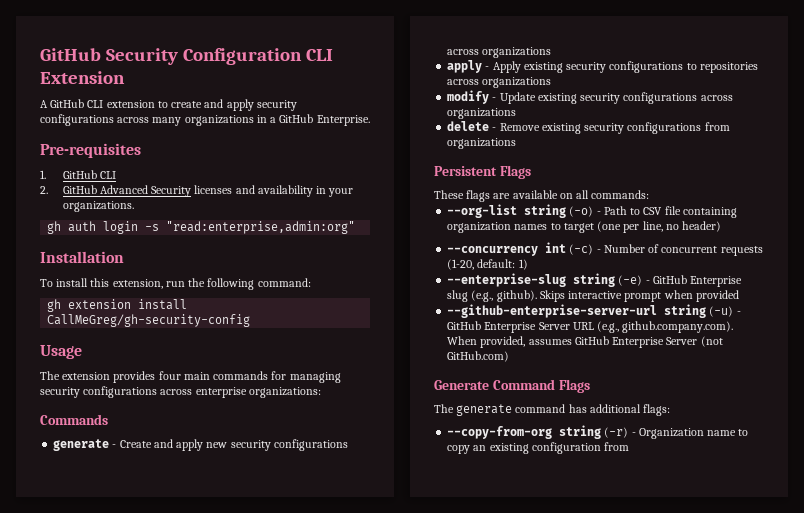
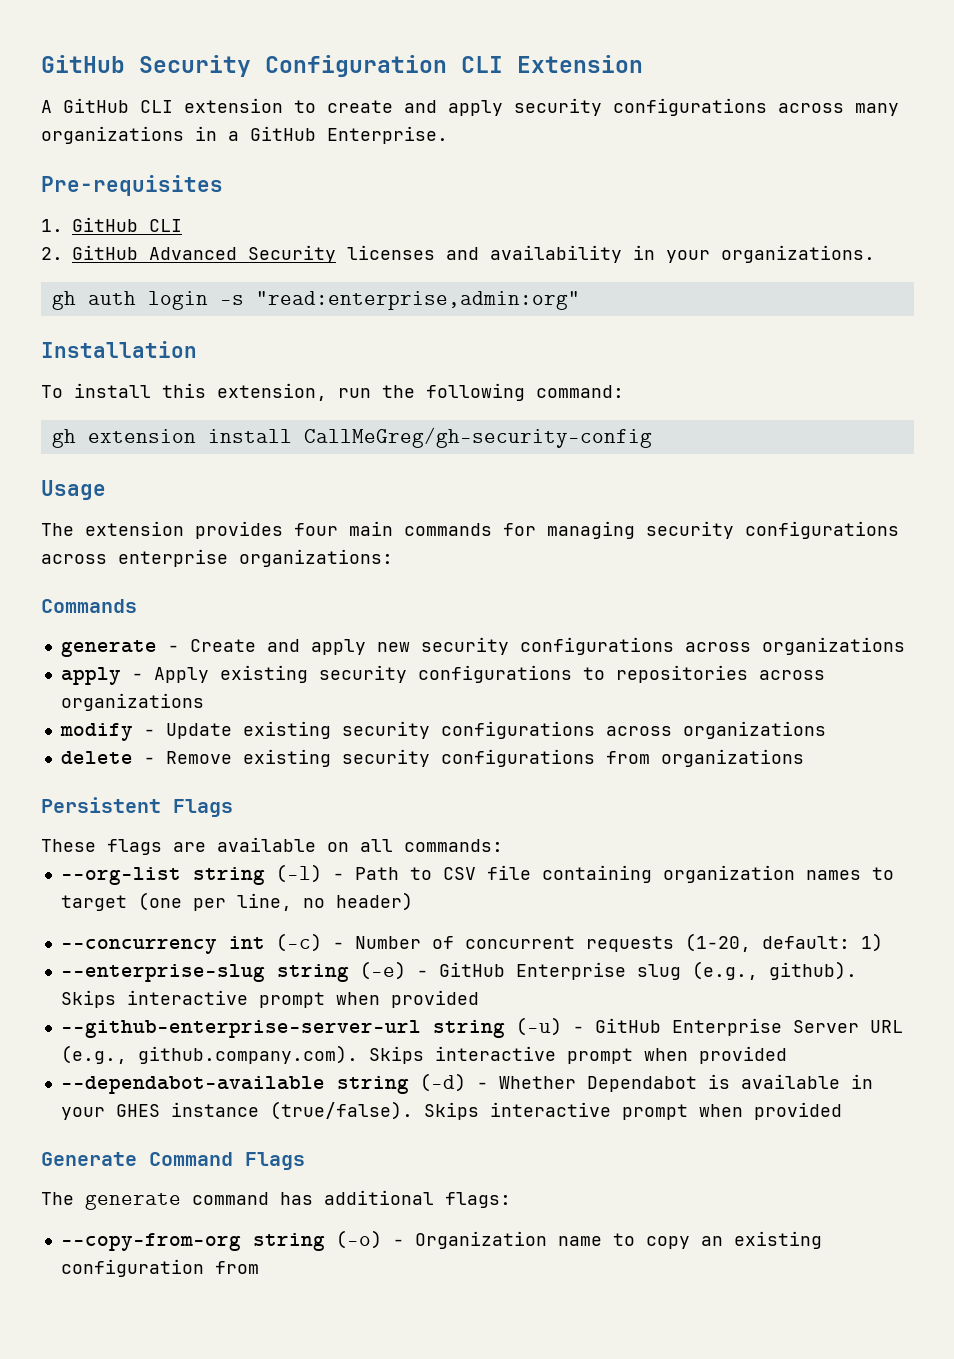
- --org-list string (-o) - Path to CSV file containing organization names to target (one per line, no header)
+ --org-list string (-l) - Path to CSV file containing organization names to target (one per line, no header)
- --github-enterprise-server-url string (-u) - GitHub Enterprise Server URL (e.g., github.company.com). When provided, assumes GitHub Enterprise Server (not GitHub.com)
+ --github-enterprise-server-url string (-u) - GitHub Enterprise Server URL (e.g., github.company.com). Skips interactive prompt when provided
+ --dependabot-available string (-d) - Whether Dependabot is available in your GHES instance (true/false). Skips interactive prompt when provided
- --copy-from-org string (-r) - Organization name to copy an existing configuration from
+ --copy-from-org string (-o) - Organization name to copy an existing configuration from

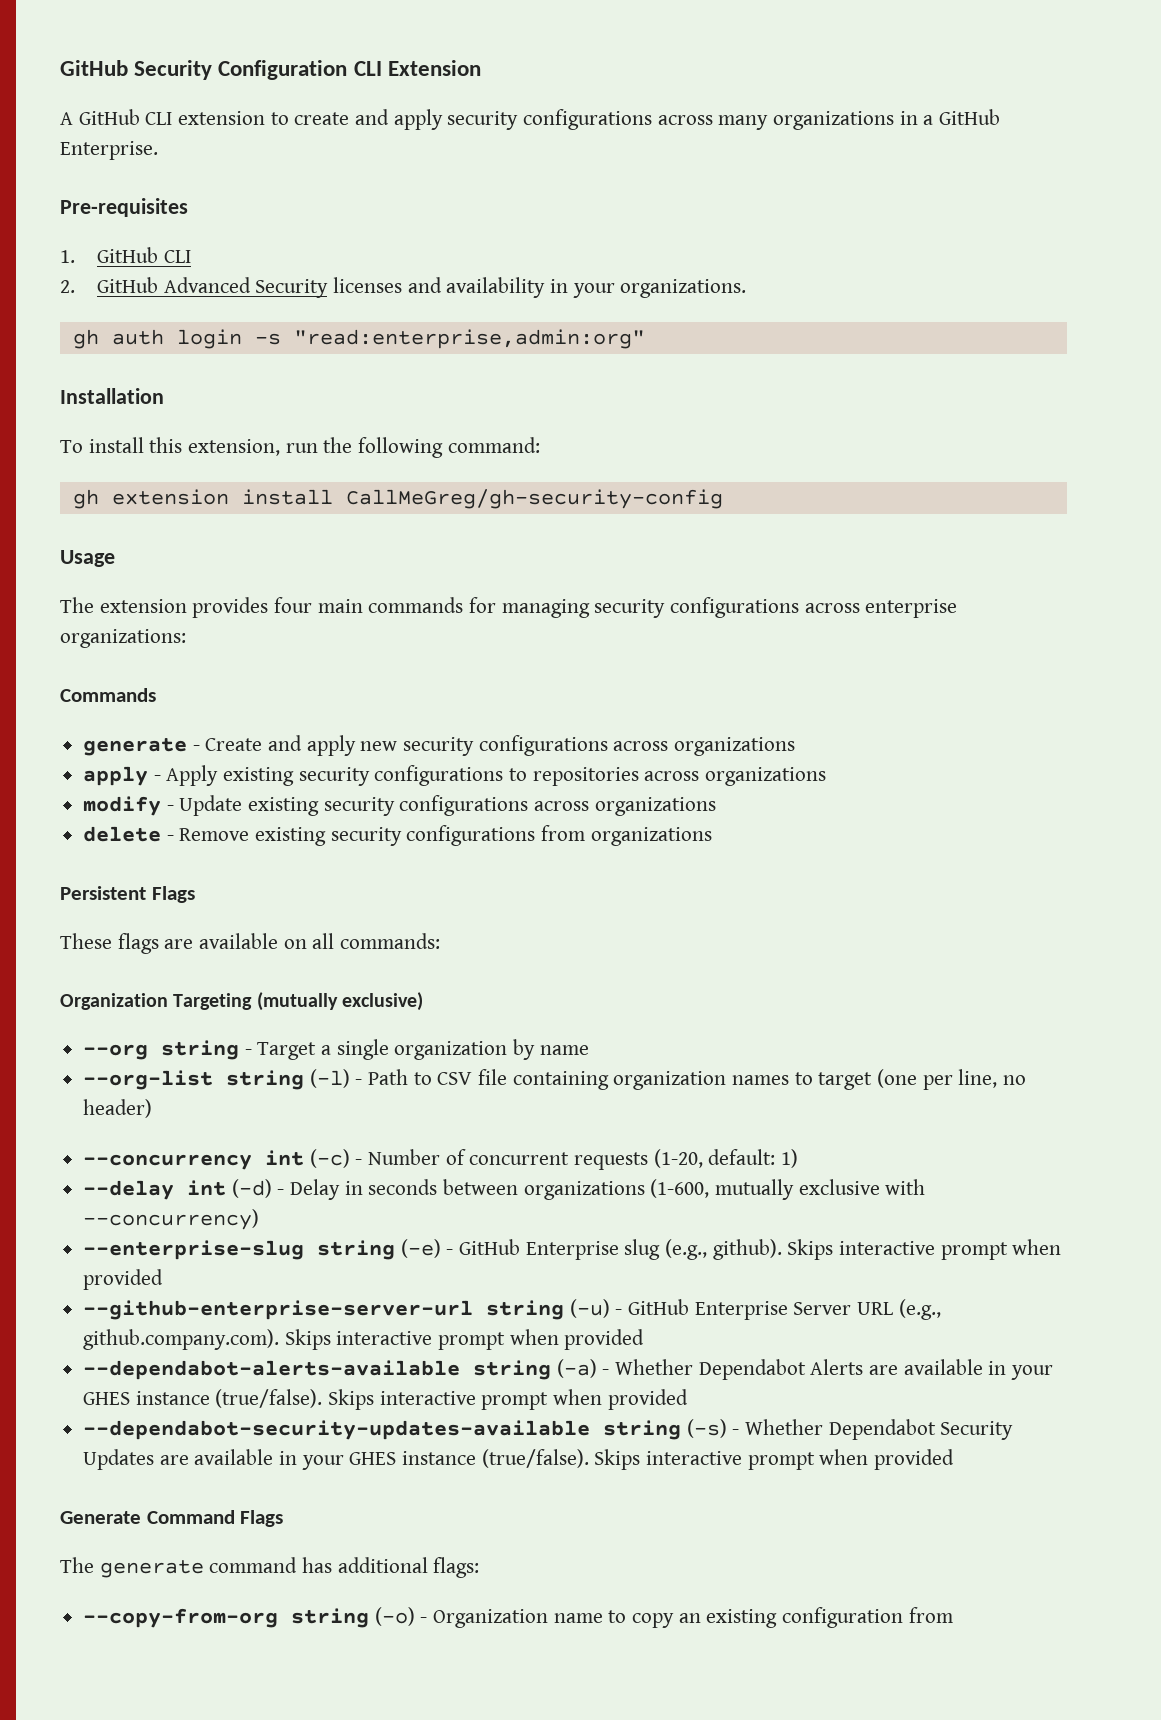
+ Organization Targeting (mutually exclusive)
+ --org string - Target a single organization by name
+ --delay int (-d) - Delay in seconds between organizations (1-600, mutually exclusive with --concurrency)
- --dependabot-available string (-d) - Whether Dependabot is available in your GHES instance (true/false).
+ --dependabot-alerts-available string (-a) - Whether Dependabot Alerts are available in your GHES instance (true/false). Skips interactive prompt when provided
+ --dependabot-security-updates-available string (-s) - Whether Dependabot Security Updates are available in your GHES instance (true/false).

